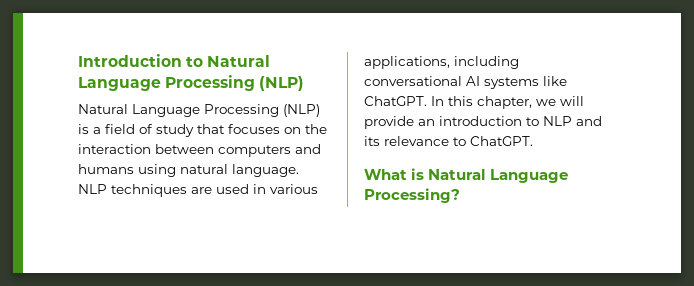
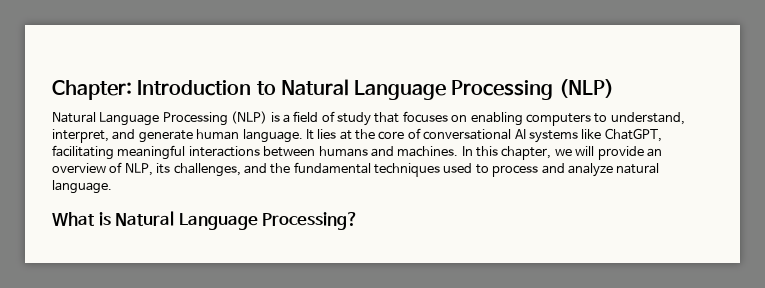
- Introduction to Natural Language Processing (NLP)
+ Chapter: Introduction to Natural Language Processing (NLP)
- Natural Language Processing (NLP) is a field of study that focuses on the interaction between computers and humans using natural language. NLP techniques are used in various applications, including conversational AI systems like ChatGPT.
+ Natural Language Processing (NLP) is a field of study that focuses on enabling computers to understand, interpret, and generate human language. It lies at the core of conversational AI systems like ChatGPT, facilitating meaningful interactions between humans and machines.
- In this chapter, we will provide an introduction to NLP and its relevance to ChatGPT.
+ In this chapter, we will provide an overview of NLP, its challenges, and the fundamental techniques used to process and analyze natural language.

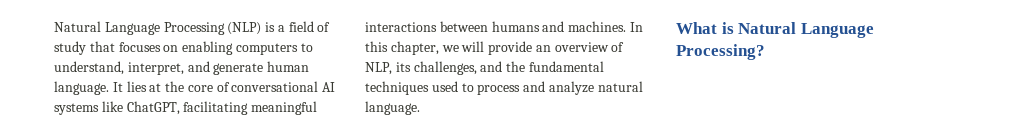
- Chapter: Introduction to Natural Language Processing (NLP)

